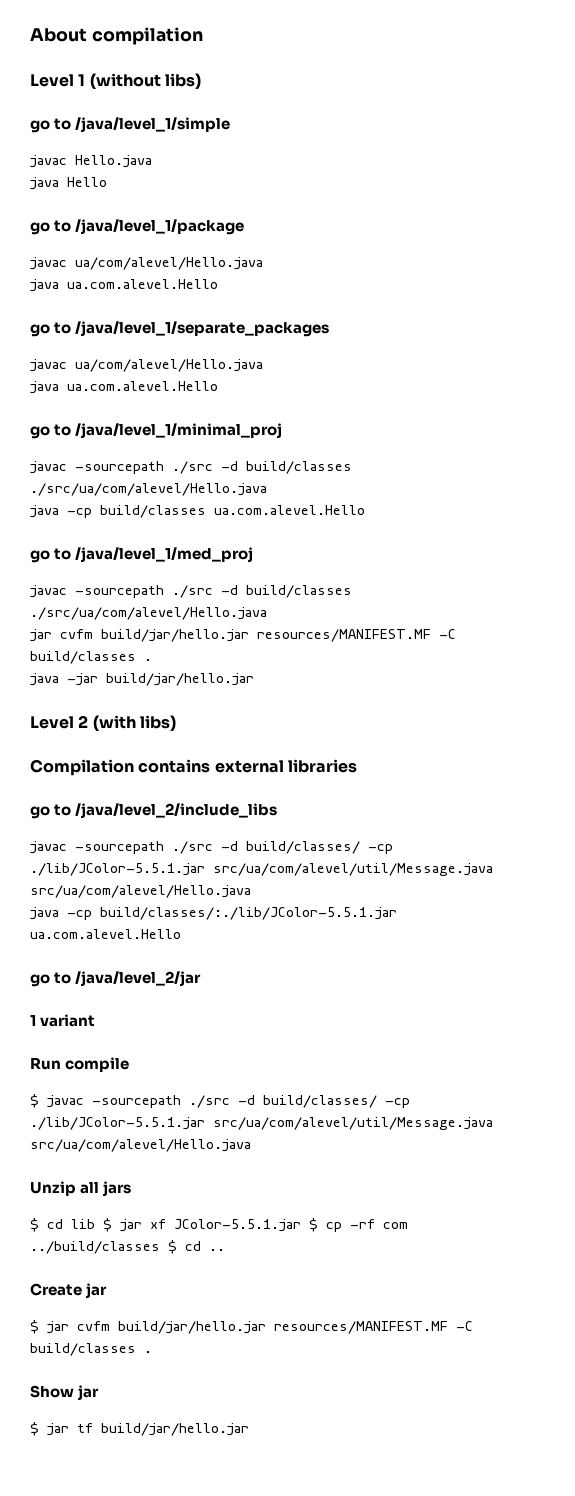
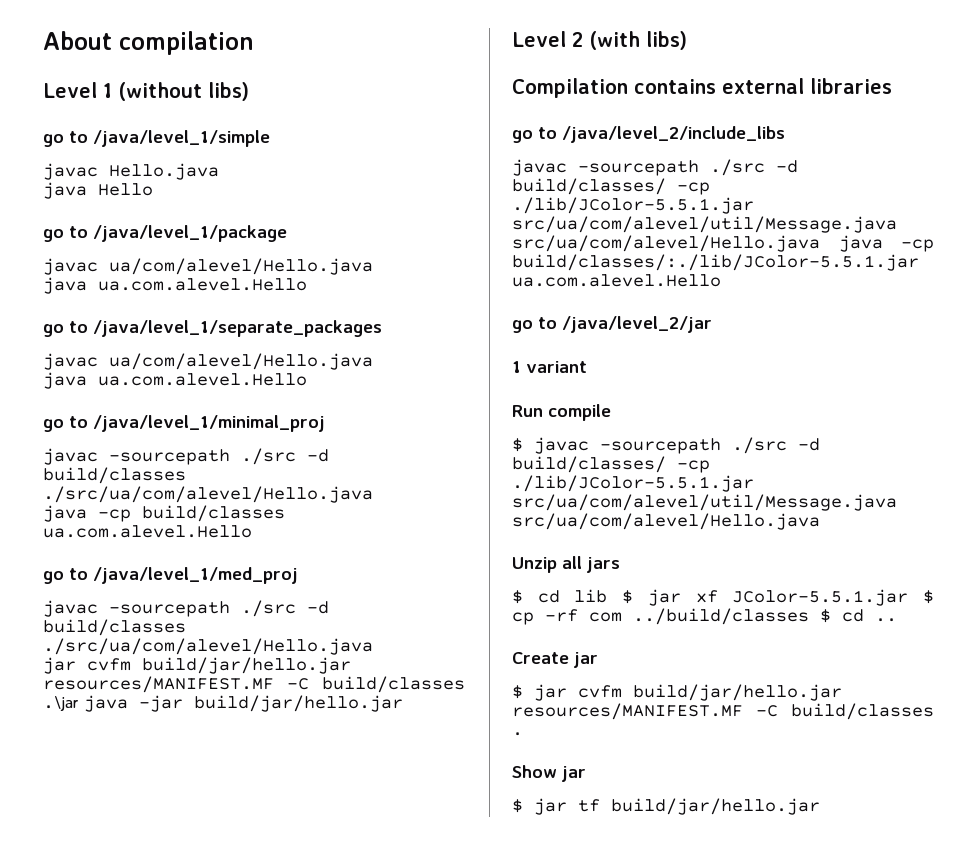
  go to /java/level_1/med_proj
  javac -sourcepath ./src -d build/classes ./src/ua/com/alevel/Hello.java
- jar cvfm build/jar/hello.jar resources/MANIFEST.MF -C build/classes .
- java -jar build/jar/hello.jar
+ jar cvfm build/jar/hello.jar resources/MANIFEST.MF -C build/classes .\jar java -jar build/jar/hello.jar
  go to /java/level_2/include_libs
- javac -sourcepath ./src -d build/classes/ -cp ./lib/JColor-5.5.1.jar src/ua/com/alevel/util/Message.java src/ua/com/alevel/Hello.java
- java -cp build/classes/:./lib/JColor-5.5.1.jar ua.com.alevel.Hello
+ javac -sourcepath ./src -d build/classes/ -cp ./lib/JColor-5.5.1.jar src/ua/com/alevel/util/Message.java src/ua/com/alevel/Hello.java java -cp build/classes/:./lib/JColor-5.5.1.jar ua.com.alevel.Hello

